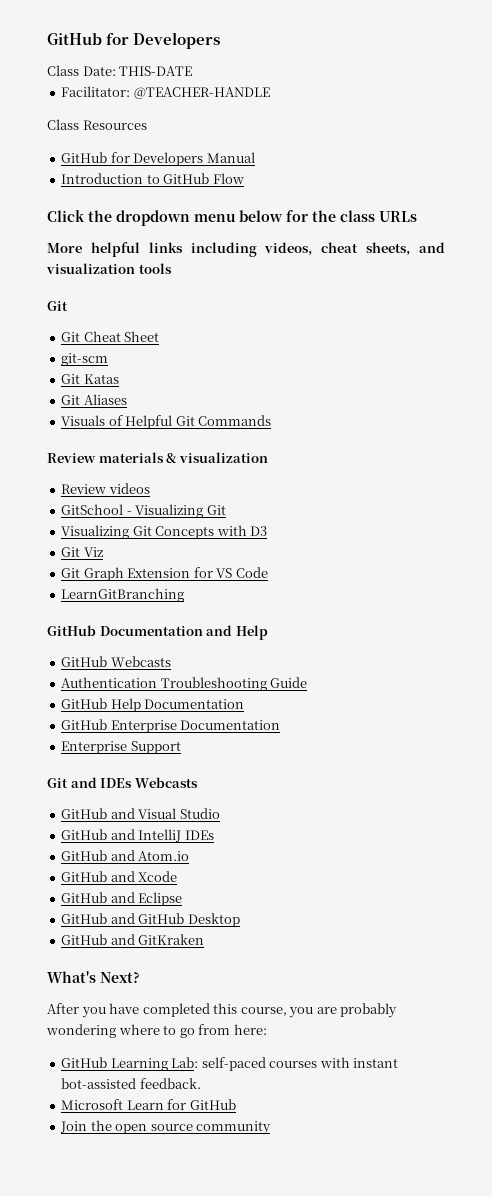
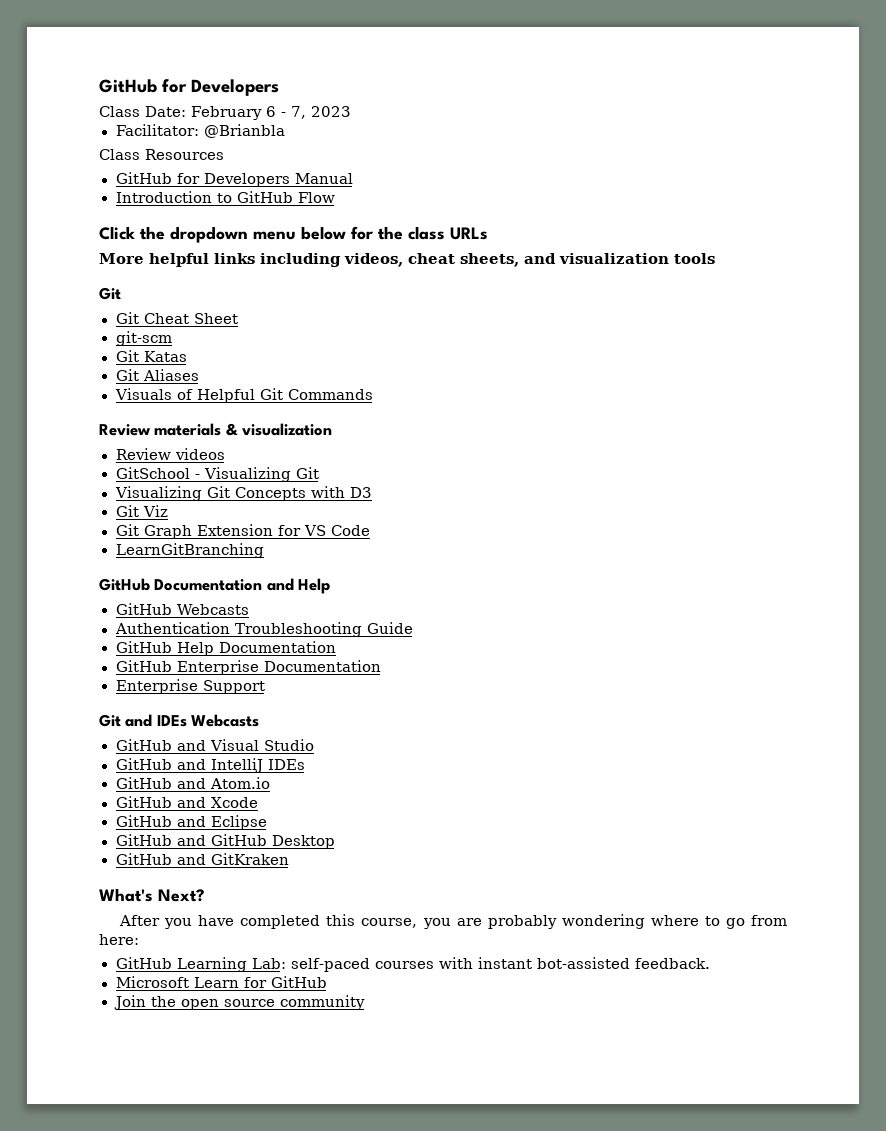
- Class Date: THIS-DATE
+ Class Date: February 6 - 7, 2023
- Facilitator: @TEACHER-HANDLE
+ Facilitator: @Brianbla

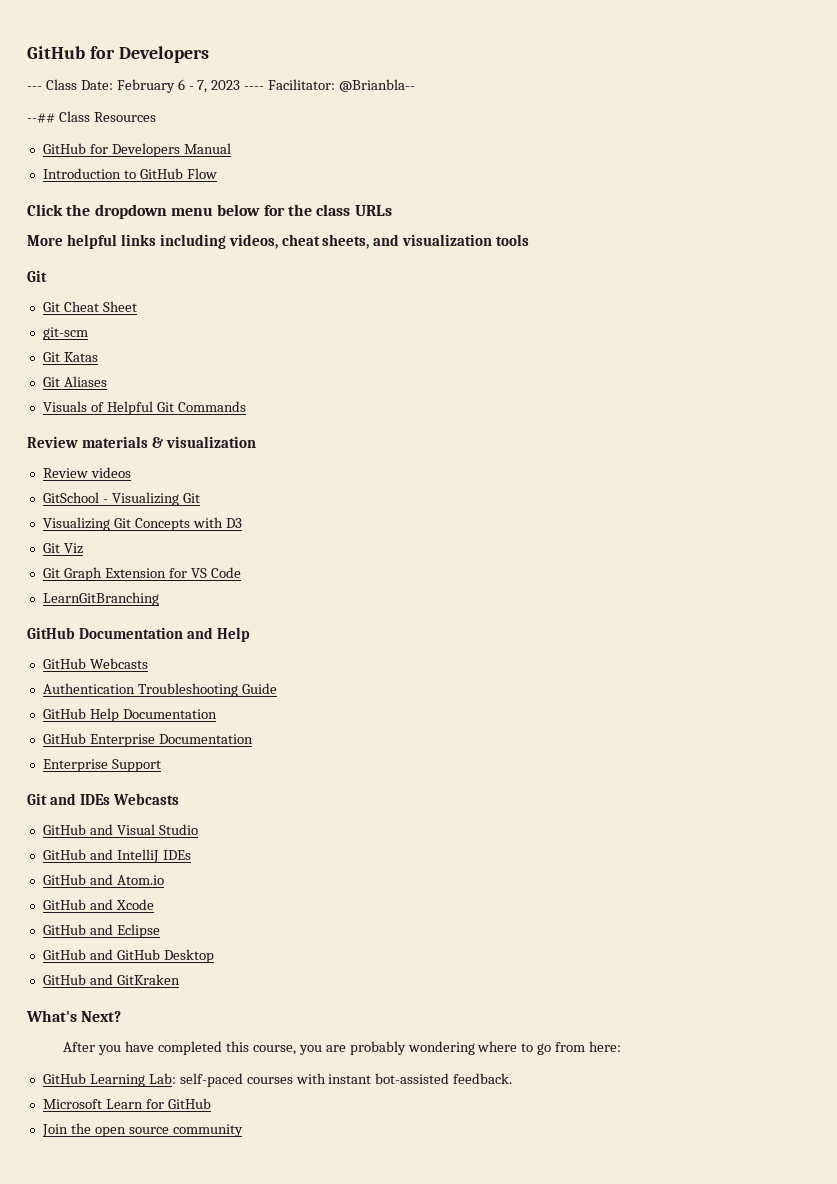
- Class Date: February 6 - 7, 2023
- Facilitator: @Brianbla
- Class Resources
+ --- Class Date: February 6 - 7, 2023 ---- Facilitator: @Brianbla--
+ --## Class Resources

